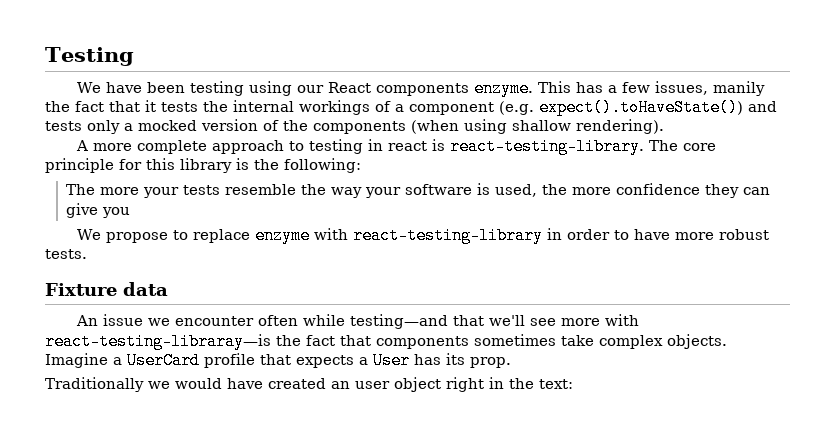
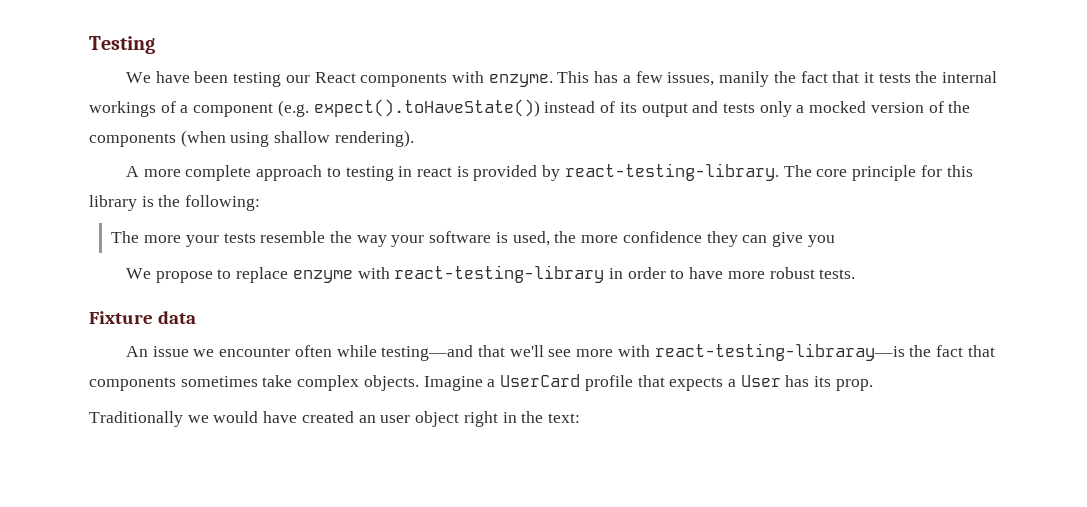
- We have been testing using our React components enzyme.
+ We have been testing our React components with enzyme.
- This has a few issues, manily the fact that it tests the internal workings of a component (e.g. expect().toHaveState()) and tests only a mocked version of the components (when using shallow rendering).
+ This has a few issues, manily the fact that it tests the internal workings of a component (e.g. expect().toHaveState()) instead of its output and tests only a mocked version of the components (when using shallow rendering).
- A more complete approach to testing in react is react-testing-library.
+ A more complete approach to testing in react is provided by react-testing-library.

